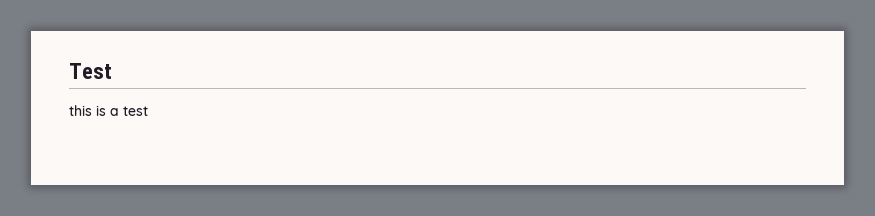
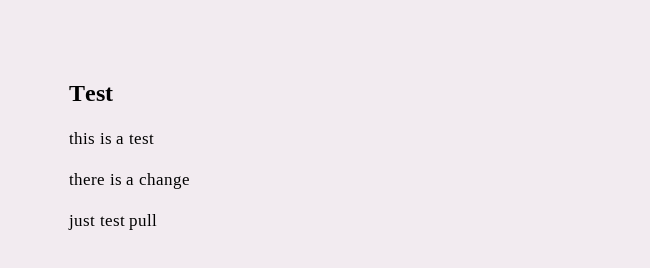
+ there is a change
+ just test pull

